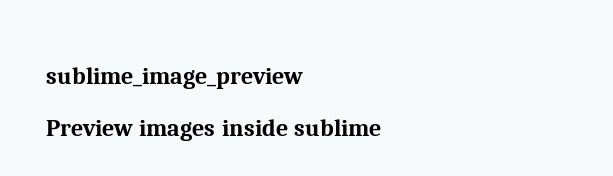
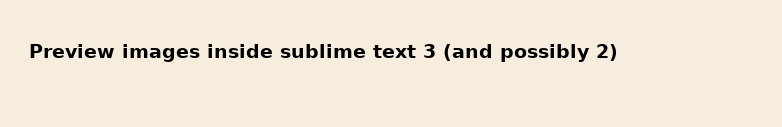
- sublime_image_preview
- Preview images inside sublime
+ Preview images inside sublime text 3 (and possibly 2)

